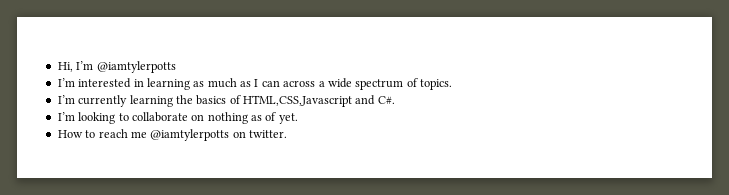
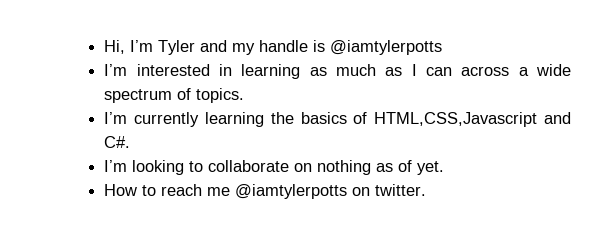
- Hi, I’m @iamtylerpotts
+ Hi, I’m Tyler and my handle is @iamtylerpotts

